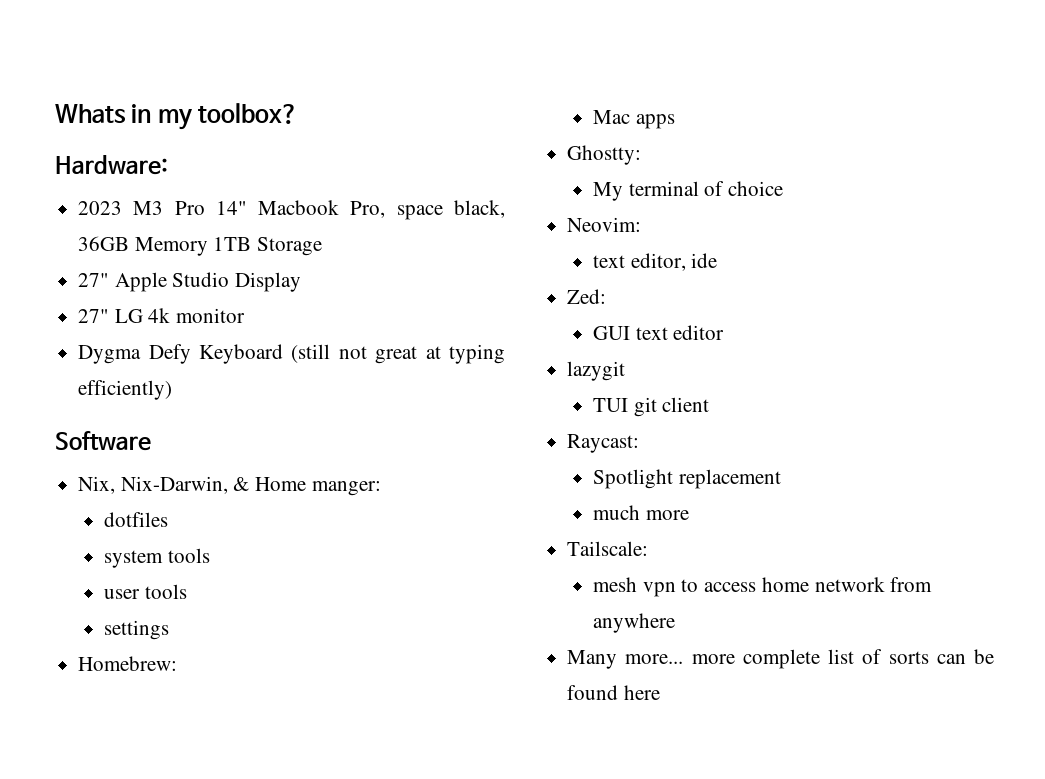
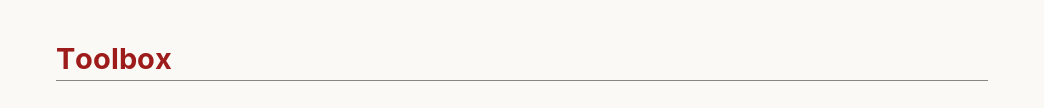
- Whats in my toolbox?
- Hardware:
- 2023 M3 Pro 14" Macbook Pro, space black, 36GB Memory 1TB Storage
- 27" Apple Studio Display
- 27" LG 4k monitor
- Dygma Defy Keyboard (still not great at typing efficiently)
- Software
- Nix, Nix-Darwin, & Home manger:
- dotfiles
- system tools
- user tools
- settings
- Homebrew:
- Mac apps
- Ghostty:
- My terminal of choice
- Neovim:
- text editor, ide
- Zed:
- GUI text editor
- lazygit
- TUI git client
- Raycast:
- Spotlight replacement
- much more
- Tailscale:
- mesh vpn to access home network from anywhere
- Many more... more complete list of sorts can be found here
+ Toolbox

